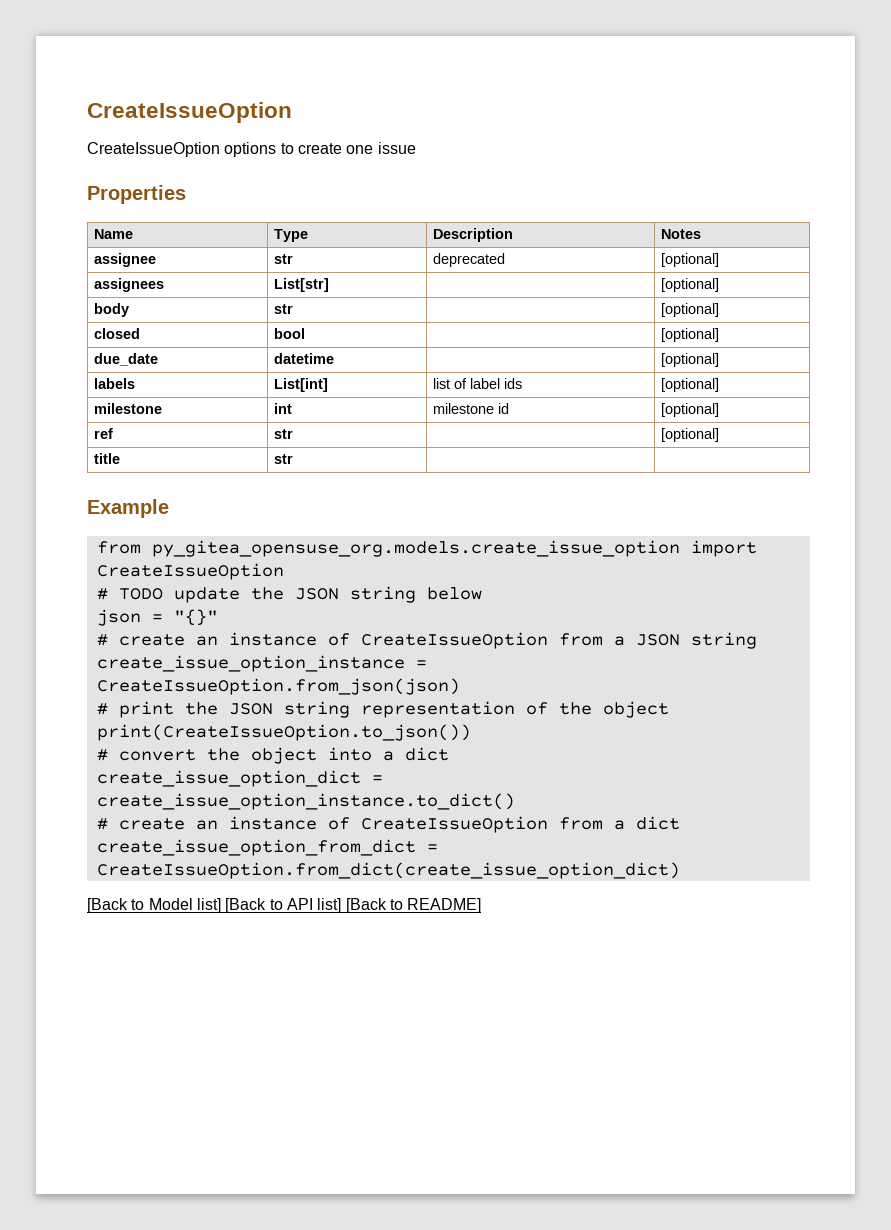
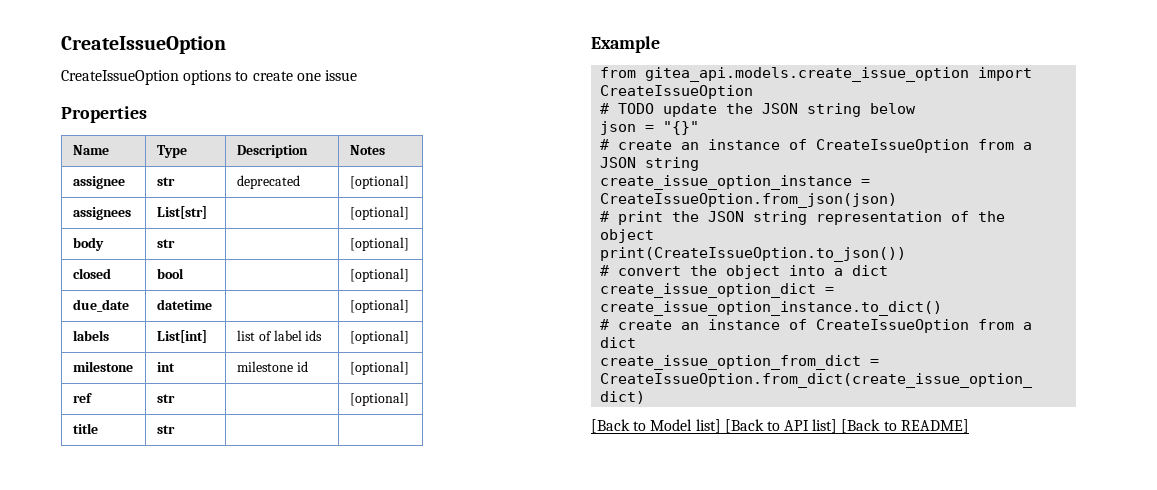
- from py_gitea_opensuse_org.models.create_issue_option import CreateIssueOption
+ from gitea_api.models.create_issue_option import CreateIssueOption

